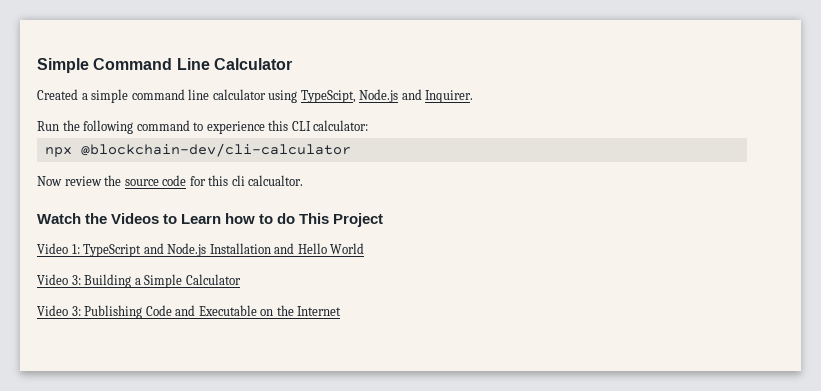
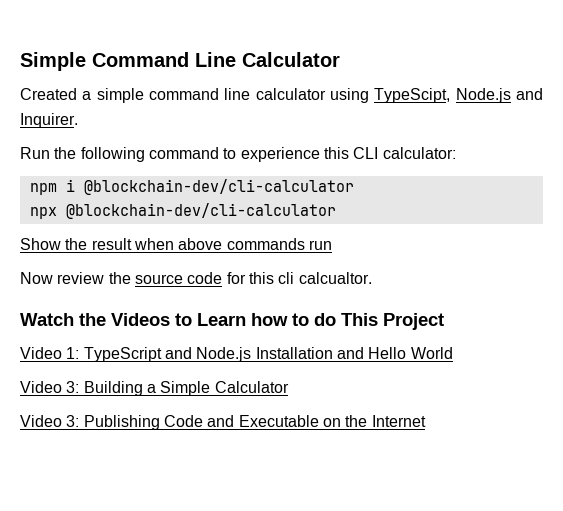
+ npm i @blockchain-dev/cli-calculator
+ Show the result when above commands run

